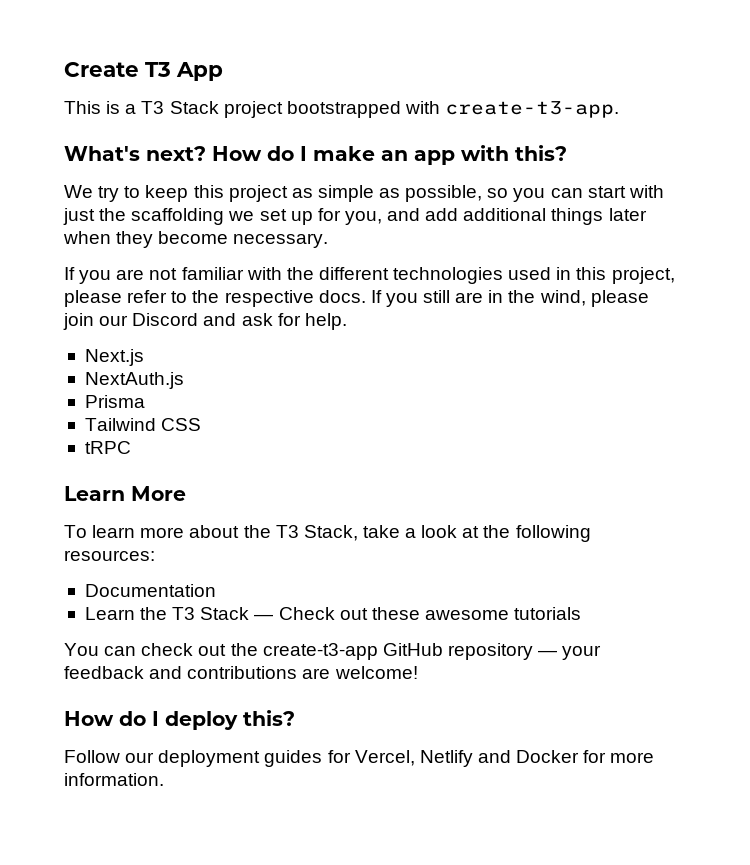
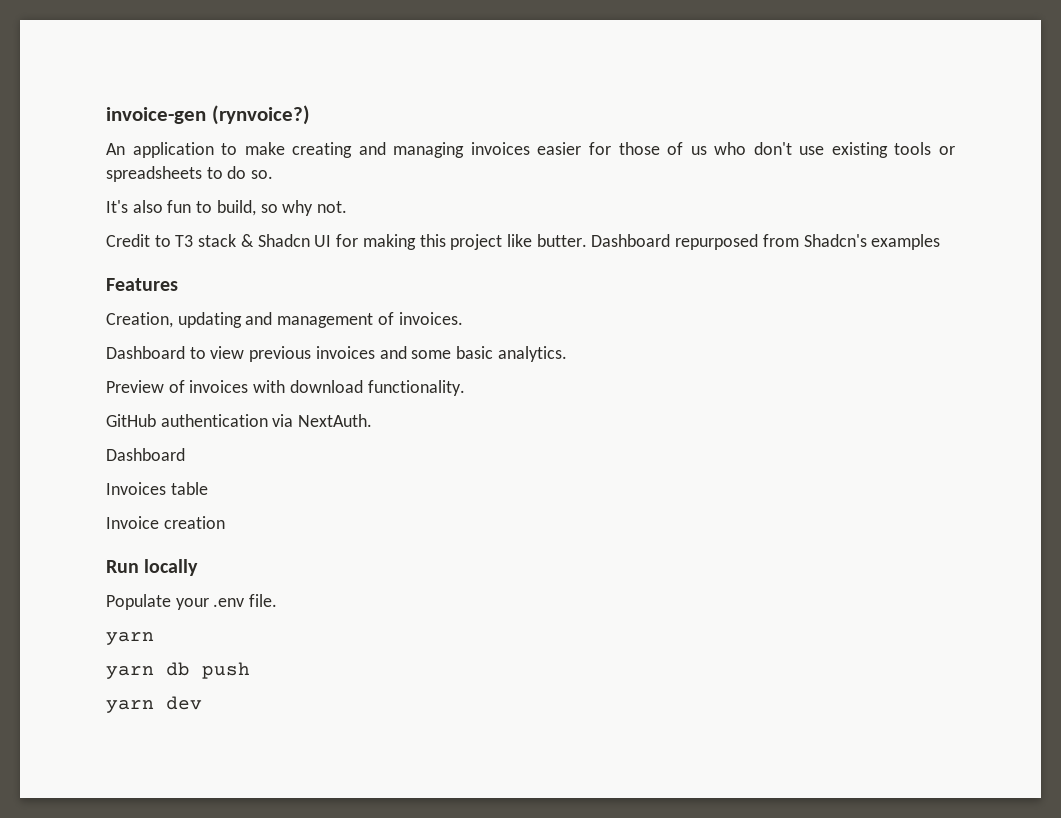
- Create T3 App
- This is a T3 Stack project bootstrapped with create-t3-app.
- What's next? How do I make an app with this?
- We try to keep this project as simple as possible, so you can start with just the scaffolding we set up for you, and add additional things later when they become necessary.
- If you are not familiar with the different technologies used in this project, please refer to the respective docs. If you still are in the wind, please join our Discord and ask for help.
- Next.js
- NextAuth.js
- Prisma
- Tailwind CSS
- tRPC
- Learn More
- To learn more about the T3 Stack, take a look at the following resources:
- Documentation
- Learn the T3 Stack — Check out these awesome tutorials
- You can check out the create-t3-app GitHub repository — your feedback and contributions are welcome!
- How do I deploy this?
- Follow our deployment guides for Vercel, Netlify and Docker for more information.
+ invoice-gen (rynvoice?)
+ An application to make creating and managing invoices easier for those of us who don't use existing tools or spreadsheets to do so.
+ It's also fun to build, so why not.
+ Credit to T3 stack & Shadcn UI for making this project like butter. Dashboard repurposed from Shadcn's examples
+ Features
+ Creation, updating and management of invoices.
+ Dashboard to view previous invoices and some basic analytics.
+ Preview of invoices with download functionality.
+ GitHub authentication via NextAuth.
+ Dashboard
+ Invoices table
+ Invoice creation
+ Run locally
+ Populate your .env file.
+ yarn
+ yarn db push
+ yarn dev

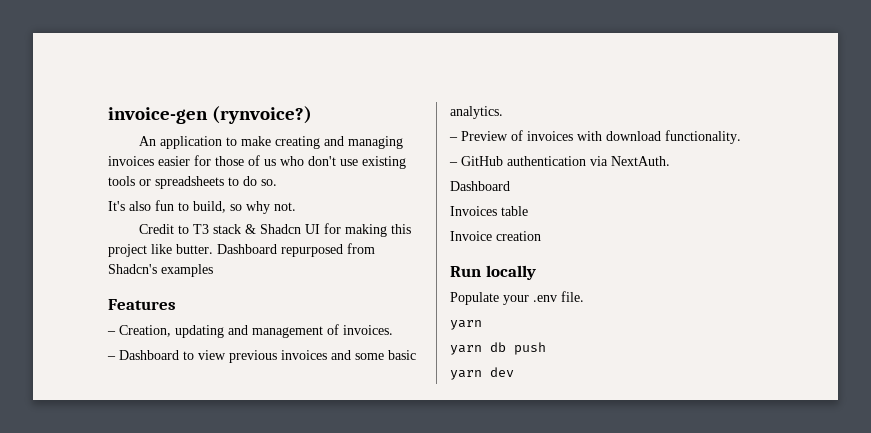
- Creation, updating and management of invoices.
+ – Creation, updating and management of invoices.
- Dashboard to view previous invoices and some basic analytics.
+ – Dashboard to view previous invoices and some basic analytics.
- Preview of invoices with download functionality.
+ – Preview of invoices with download functionality.
- GitHub authentication via NextAuth.
+ – GitHub authentication via NextAuth.

